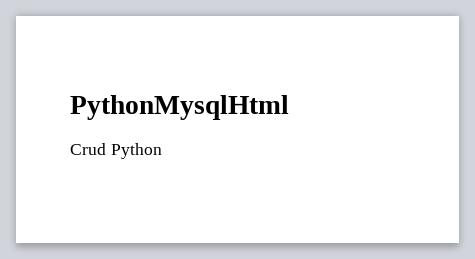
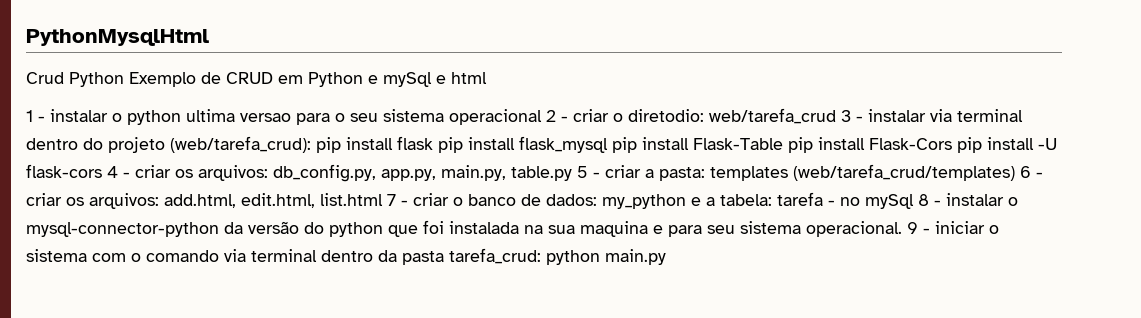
- Crud Python
+ Crud Python Exemplo de CRUD em Python e mySql e html
+ 1 - instalar o python ultima versao para o seu sistema operacional 2 - criar o diretodio: web/tarefa_crud 3 - instalar via terminal dentro do projeto (web/tarefa_crud): pip install flask pip install flask_mysql pip install Flask-Table pip install Flask-Cors pip install -U flask-cors 4 - criar os arquivos: db_config.py, app.py, main.py, table.py 5 - criar a pasta: templates (web/tarefa_crud/templates) 6 - criar os arquivos: add.html, edit.html, list.html 7 - criar o banco de dados: my_python e a tabela: tarefa - no mySql 8 - instalar o mysql-connector-python da versão do python que foi instalada na sua maquina e para seu sistema operacional. 9 - iniciar o sistema com o comando via terminal dentro da pasta tarefa_crud: python main.py

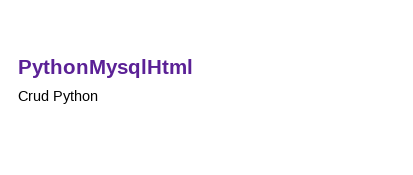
- Crud Python Exemplo de CRUD em Python e mySql e html
- 1 - instalar o python ultima versao para o seu sistema operacional 2 - criar o diretodio: web/tarefa_crud 3 - instalar via terminal dentro do projeto (web/tarefa_crud): pip install flask pip install flask_mysql pip install Flask-Table pip install Flask-Cors pip install -U flask-cors 4 - criar os arquivos: db_config.py, app.py, main.py, table.py 5 - criar a pasta: templates (web/tarefa_crud/templates) 6 - criar os arquivos: add.html, edit.html, list.html 7 - criar o banco de dados: my_python e a tabela: tarefa - no mySql 8 - instalar o mysql-connector-python da versão do python que foi instalada na sua maquina e para seu sistema operacional. 9 - iniciar o sistema com o comando via terminal dentro da pasta tarefa_crud: python main.py
+ Crud Python

